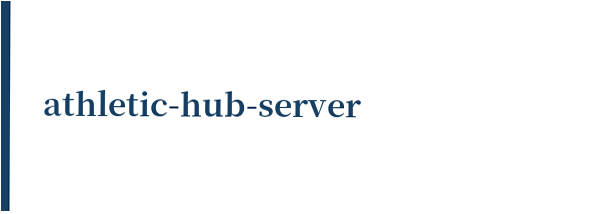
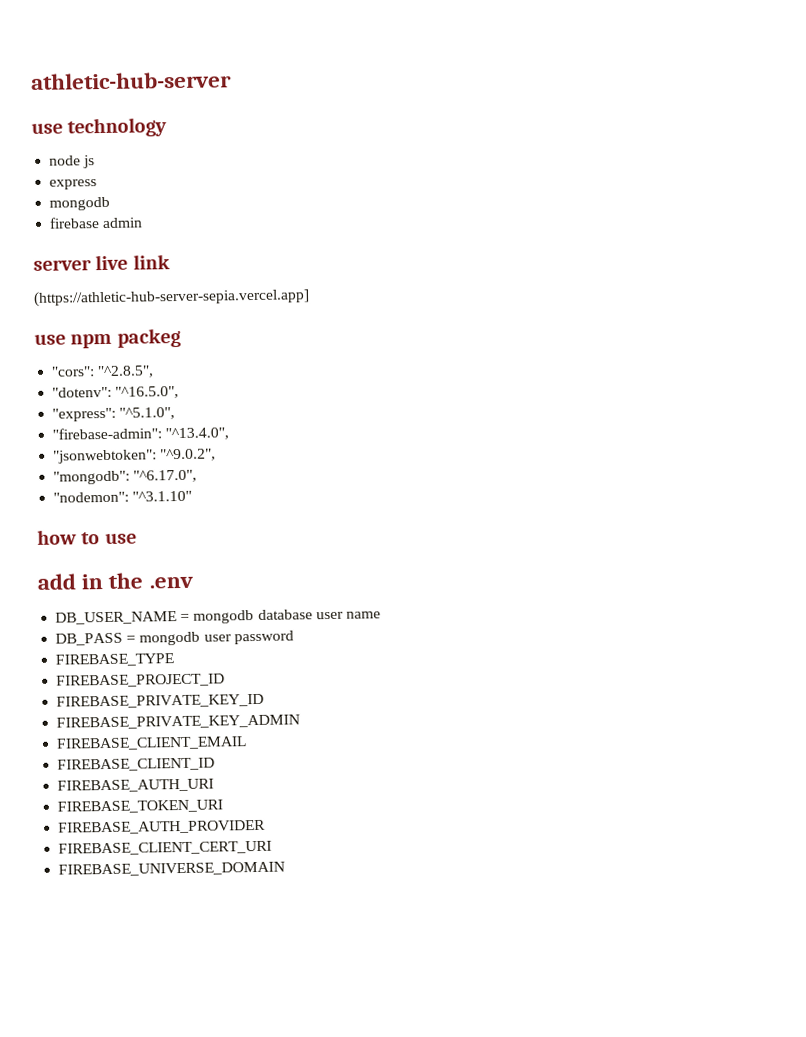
+ use technology
+ node js
+ express
+ mongodb
+ firebase admin
+ server live link
+ (https://athletic-hub-server-sepia.vercel.app]
+ use npm packeg
+ "cors": "^2.8.5",
+ "dotenv": "^16.5.0",
+ "express": "^5.1.0",
+ "firebase-admin": "^13.4.0",
+ "jsonwebtoken": "^9.0.2",
+ "mongodb": "^6.17.0",
+ "nodemon": "^3.1.10"
+ how to use
+ add in the .env
+ DB_USER_NAME = mongodb database user name
+ DB_PASS = mongodb user password
+ FIREBASE_TYPE
+ FIREBASE_PROJECT_ID
+ FIREBASE_PRIVATE_KEY_ID
+ FIREBASE_PRIVATE_KEY_ADMIN
+ FIREBASE_CLIENT_EMAIL
+ FIREBASE_CLIENT_ID
+ FIREBASE_AUTH_URI
+ FIREBASE_TOKEN_URI
+ FIREBASE_AUTH_PROVIDER
+ FIREBASE_CLIENT_CERT_URI
+ FIREBASE_UNIVERSE_DOMAIN

